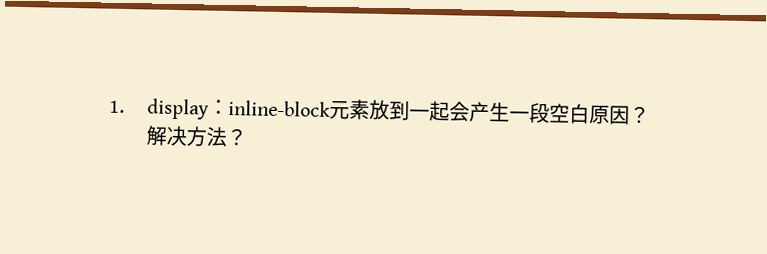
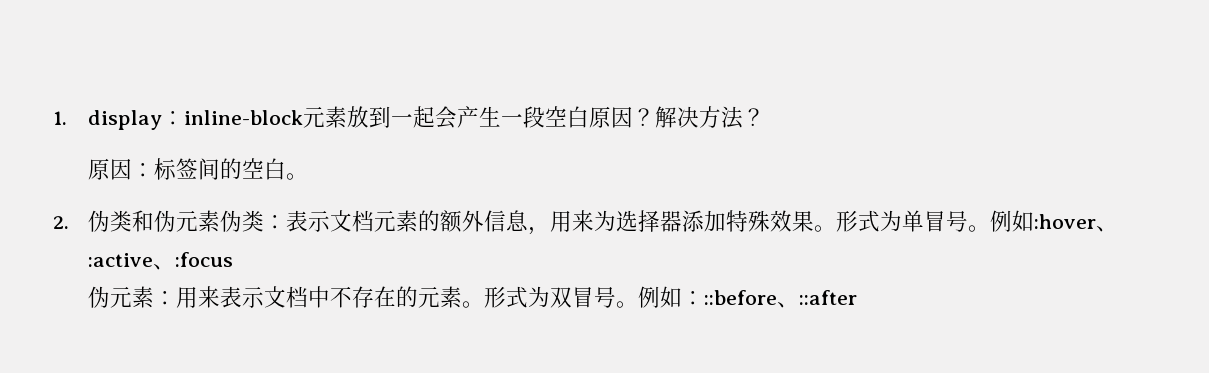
+ 原因：标签间的空白。
+ 2.伪类和伪元素伪类：表示文档元素的额外信息，用来为选择器添加特殊效果。形式为单冒号。例如:hover、:active、:focus
+ 伪元素：用来表示文档中不存在的元素。形式为双冒号。例如：::before、::after

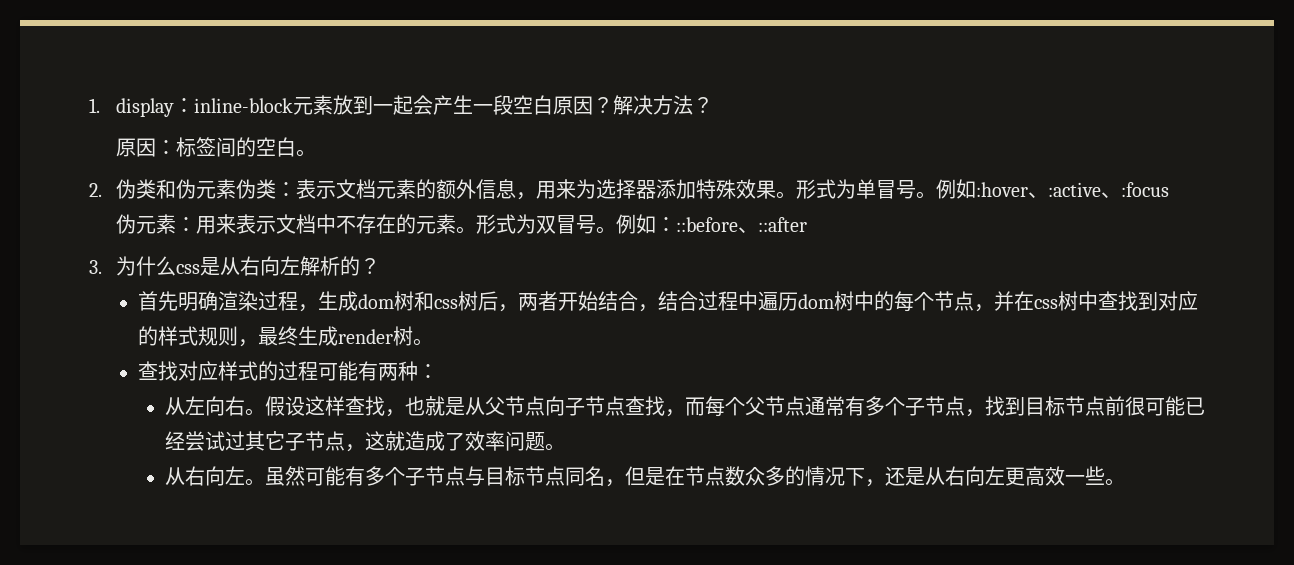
+ 3.为什么css是从右向左解析的？
+ 首先明确渲染过程，生成dom树和css树后，两者开始结合，结合过程中遍历dom树中的每个节点，并在css树中查找到对应的样式规则，最终生成render树。
+ 查找对应样式的过程可能有两种：
+ 从左向右。假设这样查找，也就是从父节点向子节点查找，而每个父节点通常有多个子节点，找到目标节点前很可能已经尝试过其它子节点，这就造成了效率问题。
+ 从右向左。虽然可能有多个子节点与目标节点同名，但是在节点数众多的情况下，还是从右向左更高效一些。

